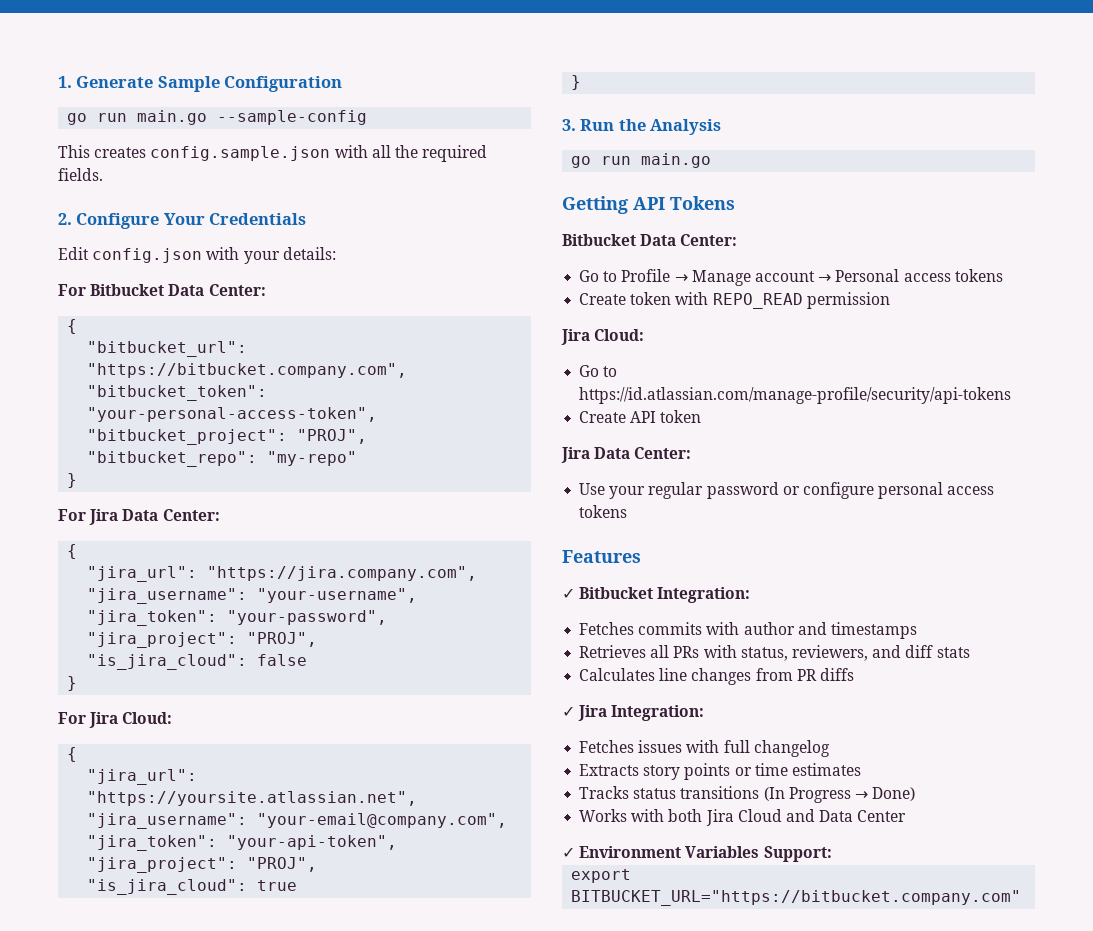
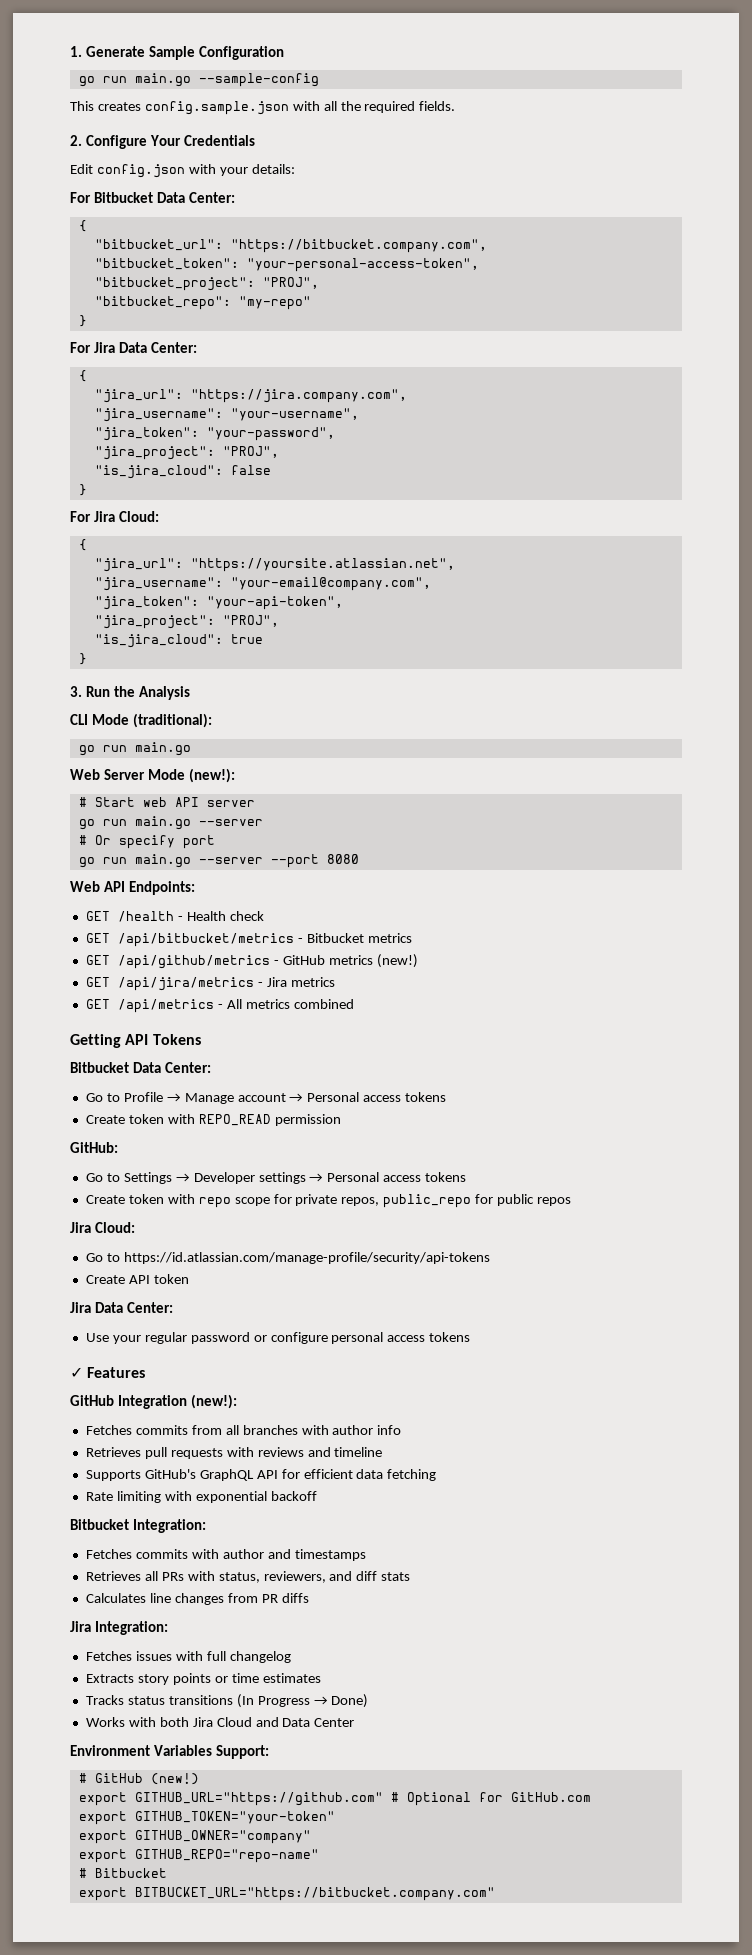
  3. Run the Analysis
+ CLI Mode (traditional):
  go run main.go
+ Web Server Mode (new!):
+ # Start web API server
+ go run main.go --server
+ # Or specify port
+ go run main.go --server --port 8080
+ Web API Endpoints:
+ GET /health - Health check
+ GET /api/bitbucket/metrics - Bitbucket metrics
+ GET /api/github/metrics - GitHub metrics (new!)
+ GET /api/jira/metrics - Jira metrics
+ GET /api/metrics - All metrics combined
+ GitHub:
+ Go to Settings → Developer settings → Personal access tokens
+ Create token with repo scope for private repos, public_repo for public repos
- Features
+ ✓ Features
- ✓ Bitbucket Integration:
+ GitHub Integration (new!):
+ Fetches commits from all branches with author info
+ Retrieves pull requests with reviews and timeline
+ Supports GitHub's GraphQL API for efficient data fetching
+ Rate limiting with exponential backoff
+ Bitbucket Integration:
- ✓ Jira Integration:
+ Jira Integration:
- ✓ Environment Variables Support:
+ Environment Variables Support:
+ # GitHub (new!)
+ export GITHUB_URL="https://github.com" # Optional for GitHub.com
+ export GITHUB_TOKEN="your-token"
+ export GITHUB_OWNER="company"
+ export GITHUB_REPO="repo-name"
+ # Bitbucket

